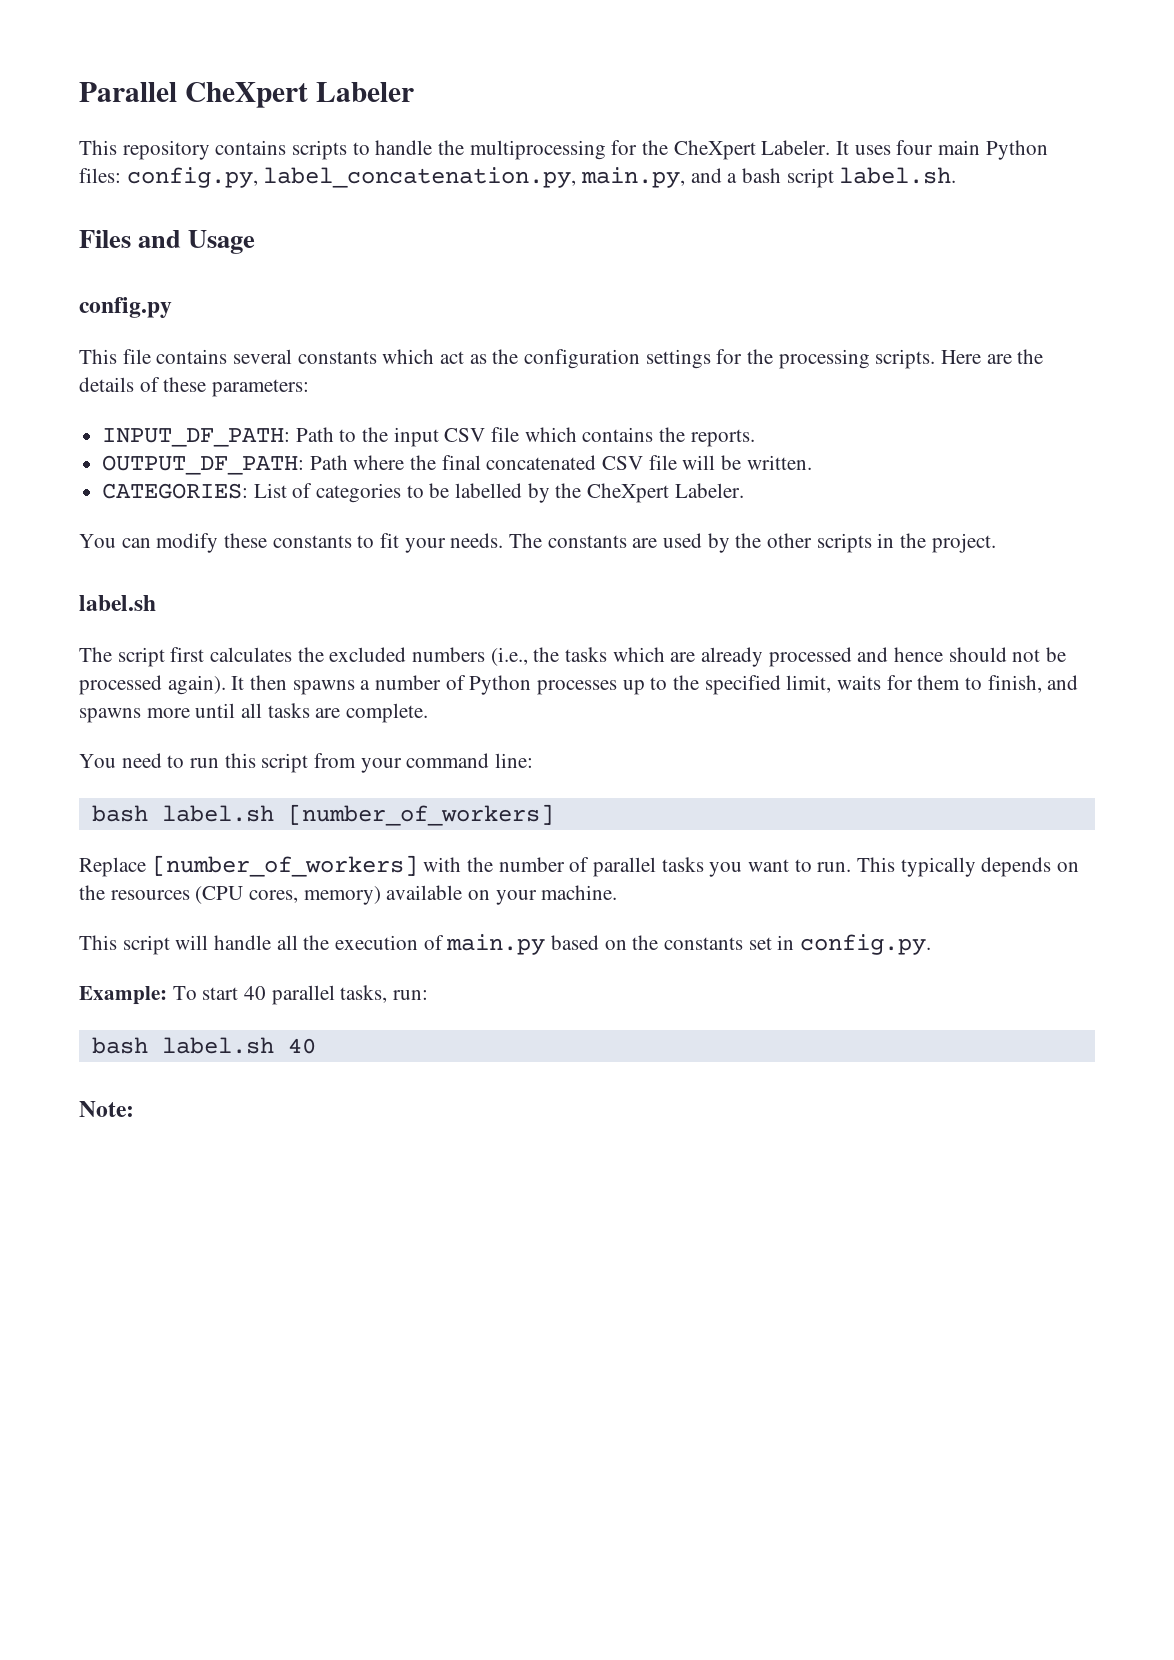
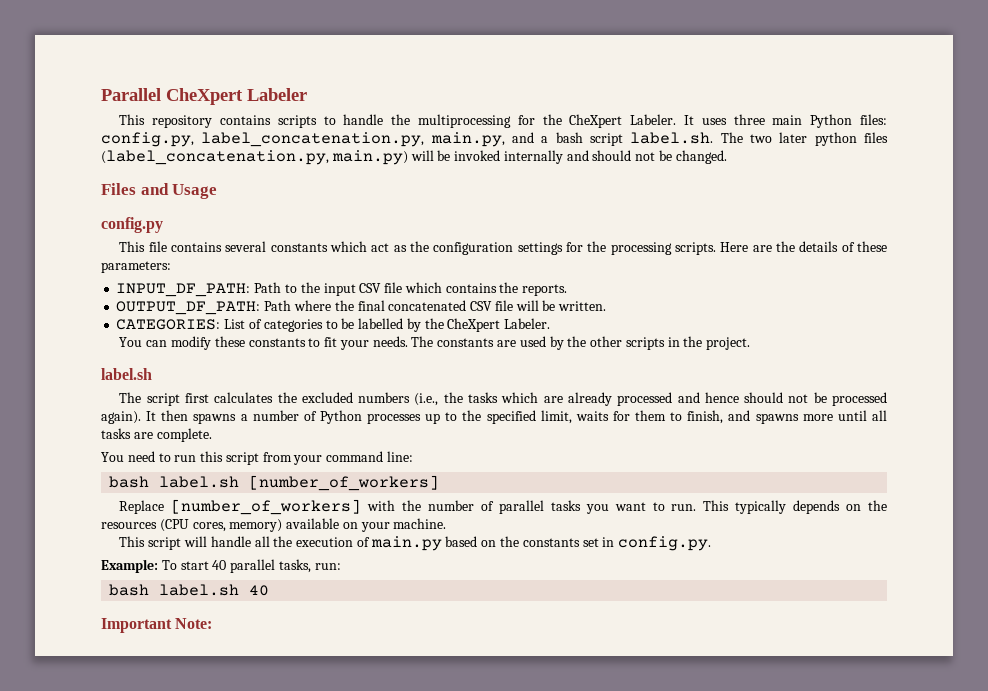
- It uses four main Python files: config.py, label_concatenation.py, main.py, and a bash script label.sh.
+ It uses three main Python files: config.py, label_concatenation.py, main.py, and a bash script label.sh. The two later python files (label_concatenation.py, main.py) will be invoked internally and should not be changed.
- Note:
+ Important Note:

